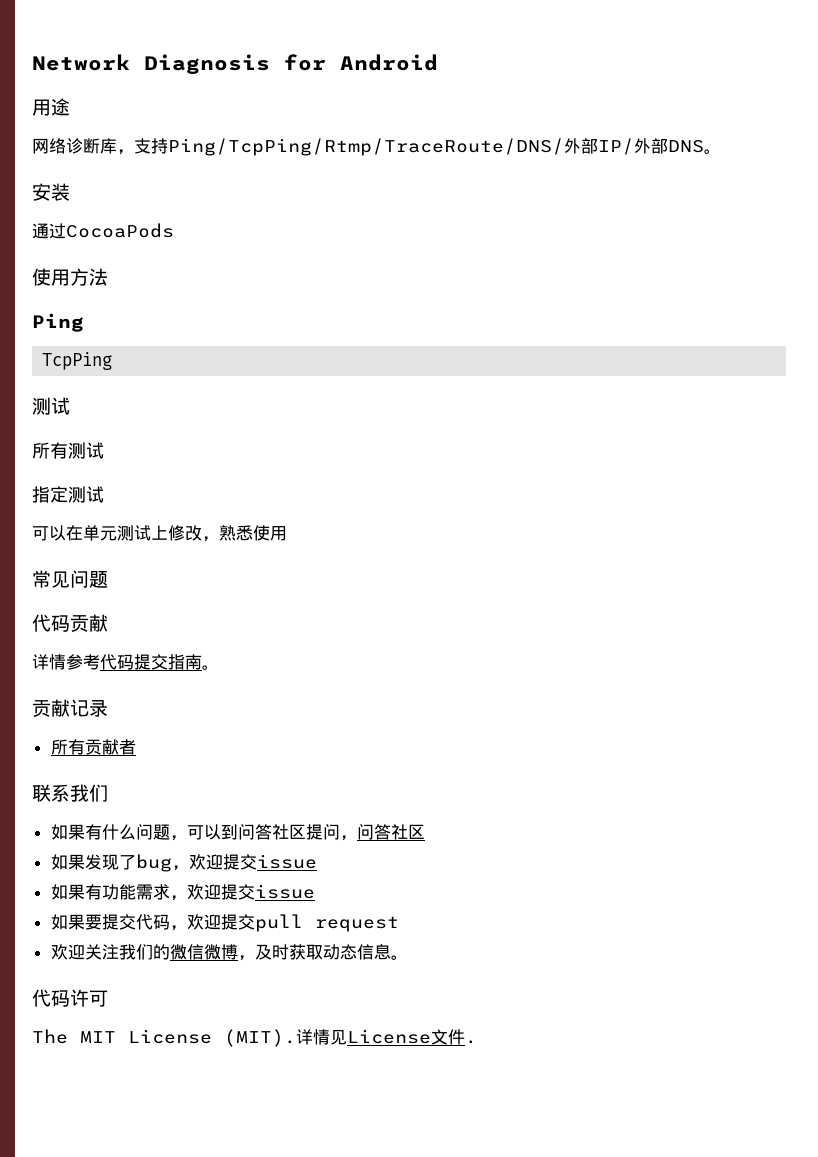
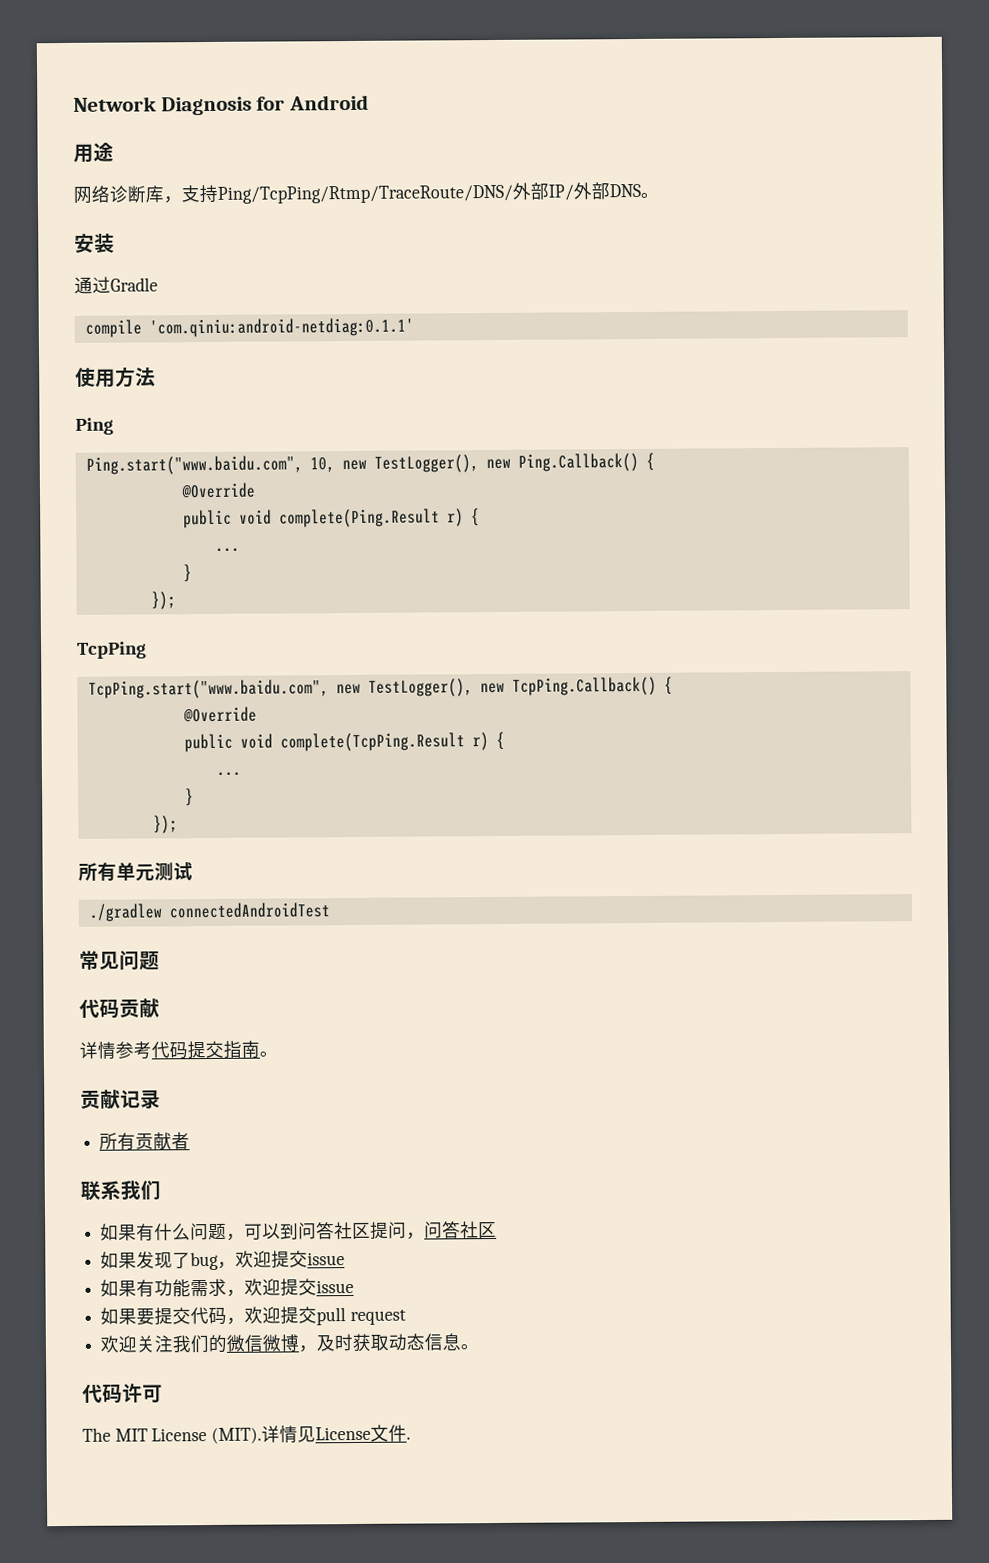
- 通过CocoaPods
+ 通过Gradle
+ compile 'com.qiniu:android-netdiag:0.1.1'
+ Ping.start("www.baidu.com", 10, new TestLogger(), new Ping.Callback() {
+ @Override
+ public void complete(Ping.Result r) {
+ ...
+ }
+ });
  TcpPing
- 测试
- 所有测试
- 指定测试
- 可以在单元测试上修改，熟悉使用
+ TcpPing.start("www.baidu.com", new TestLogger(), new TcpPing.Callback() {
+ @Override
+ public void complete(TcpPing.Result r) {
+ ...
+ }
+ });
+ 所有单元测试
+ ./gradlew connectedAndroidTest

